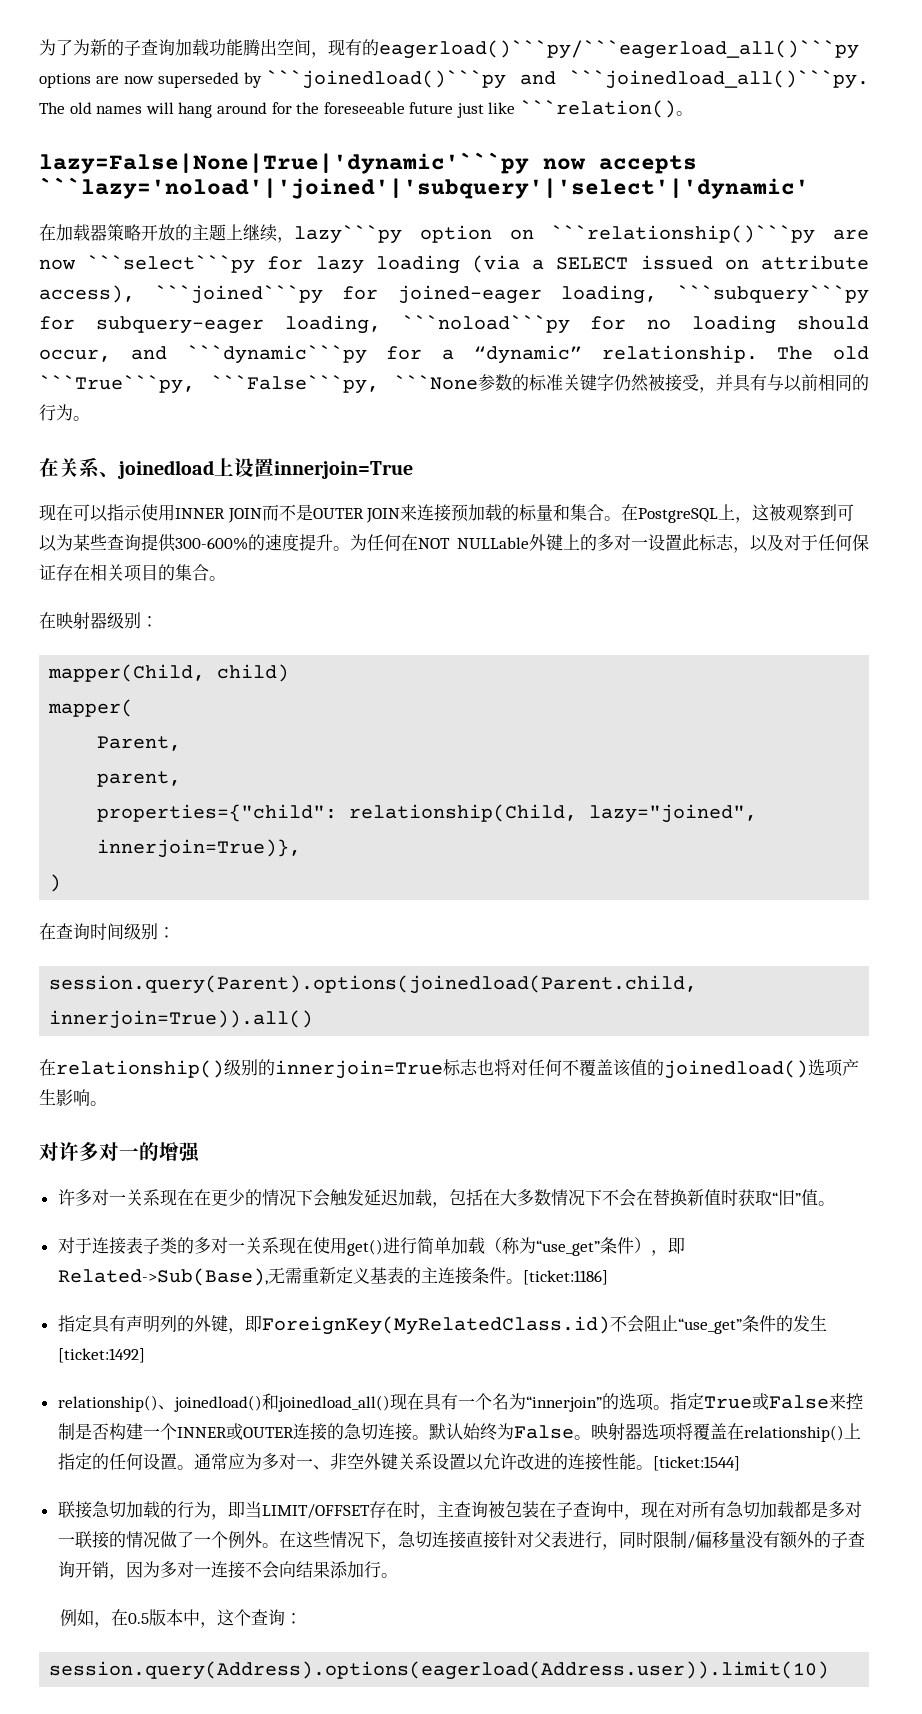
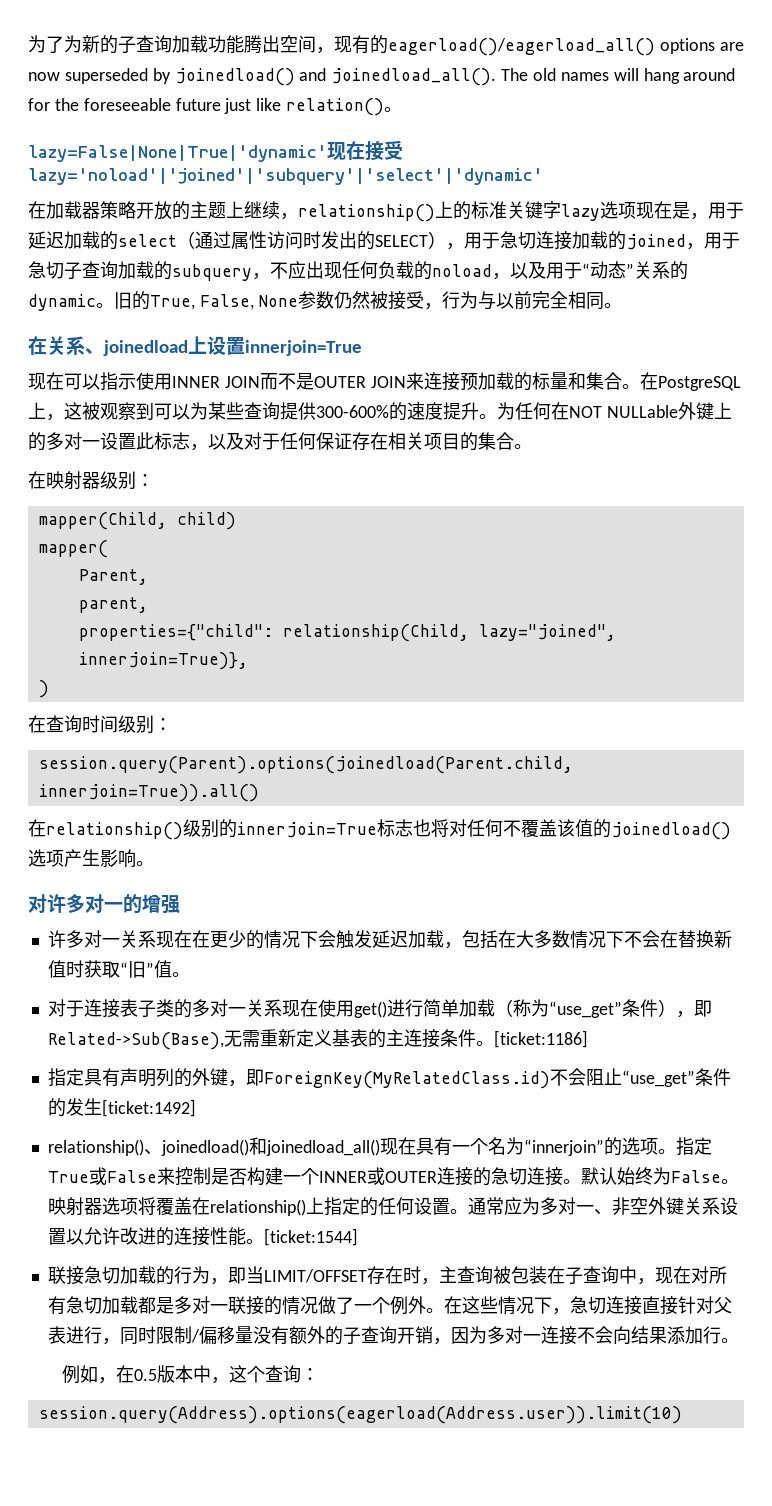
- 为了为新的子查询加载功能腾出空间，现有的eagerload()```py/```eagerload_all()```py options are now superseded by ```joinedload()```py and ```joinedload_all()```py.
+ 为了为新的子查询加载功能腾出空间，现有的eagerload()/eagerload_all() options are now superseded by joinedload() and joinedload_all().
- The old names will hang around for the foreseeable future just like ```relation()。
- lazy=False|None|True|'dynamic'```py now accepts ```lazy='noload'|'joined'|'subquery'|'select'|'dynamic'
+ The old names will hang around for the foreseeable future just like relation()。
+ lazy=False|None|True|'dynamic'现在接受lazy='noload'|'joined'|'subquery'|'select'|'dynamic'
- 在加载器策略开放的主题上继续，lazy```py option on ```relationship()```py are now ```select```py for lazy loading (via a SELECT issued on attribute access), ```joined```py for joined-eager loading, ```subquery```py for subquery-eager loading, ```noload```py for no loading should occur, and ```dynamic```py for a “dynamic” relationship. The old ```True```py, ```False```py, ```None参数的标准关键字仍然被接受，并具有与以前相同的行为。
+ 在加载器策略开放的主题上继续，relationship()上的标准关键字lazy选项现在是，用于延迟加载的select（通过属性访问时发出的SELECT），用于急切连接加载的joined，用于急切子查询加载的subquery，不应出现任何负载的noload，以及用于“动态”关系的dynamic。旧的True, False, None参数仍然被接受，行为与以前完全相同。

